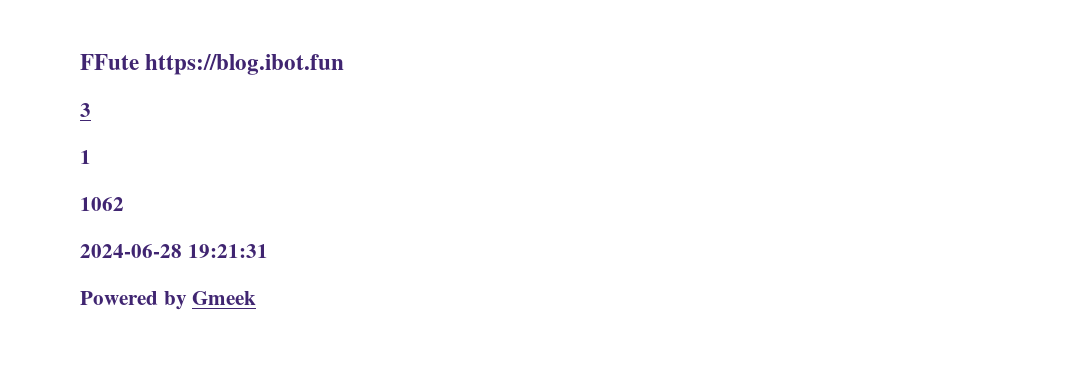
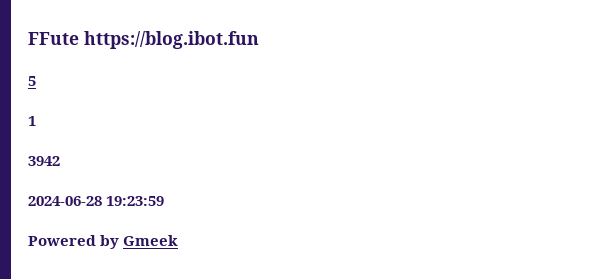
- 3
+ 5
- 1062
+ 3942
- 2024-06-28 19:21:31
+ 2024-06-28 19:23:59

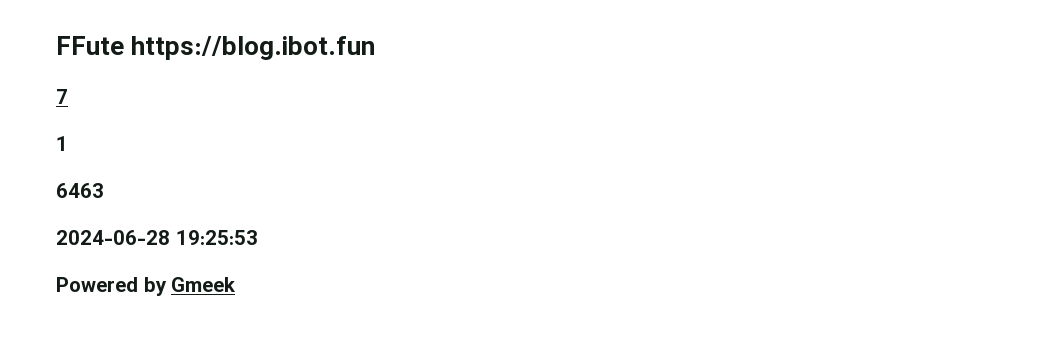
- 5
+ 7
- 3942
+ 6463
- 2024-06-28 19:23:59
+ 2024-06-28 19:25:53

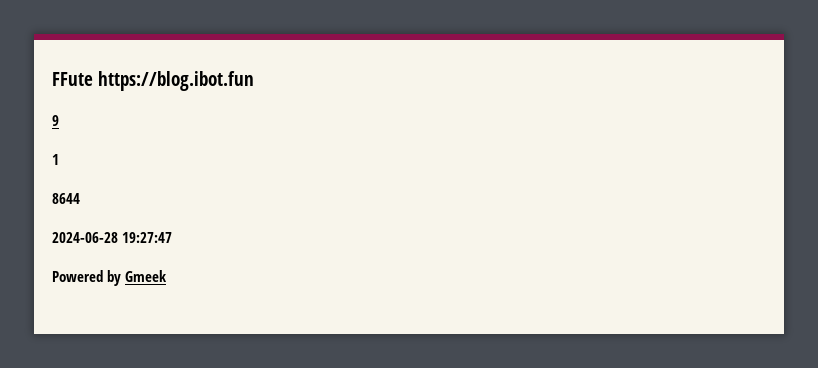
- 7
+ 9
- 6463
+ 8644
- 2024-06-28 19:25:53
+ 2024-06-28 19:27:47

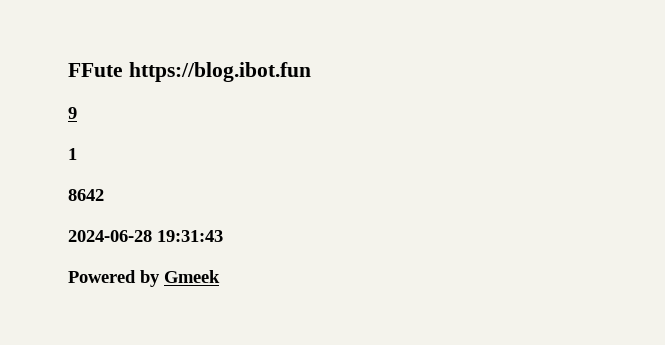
- 8644
+ 8642
- 2024-06-28 19:27:47
+ 2024-06-28 19:31:43

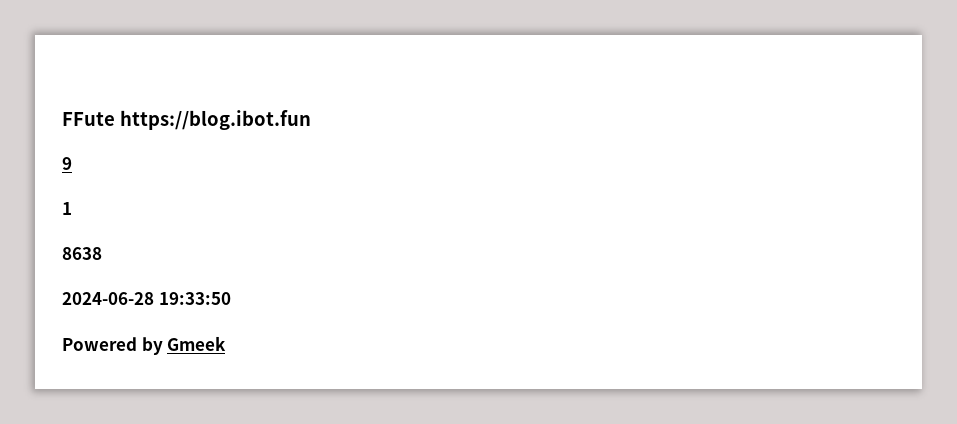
- 8642
+ 8638
- 2024-06-28 19:31:43
+ 2024-06-28 19:33:50

